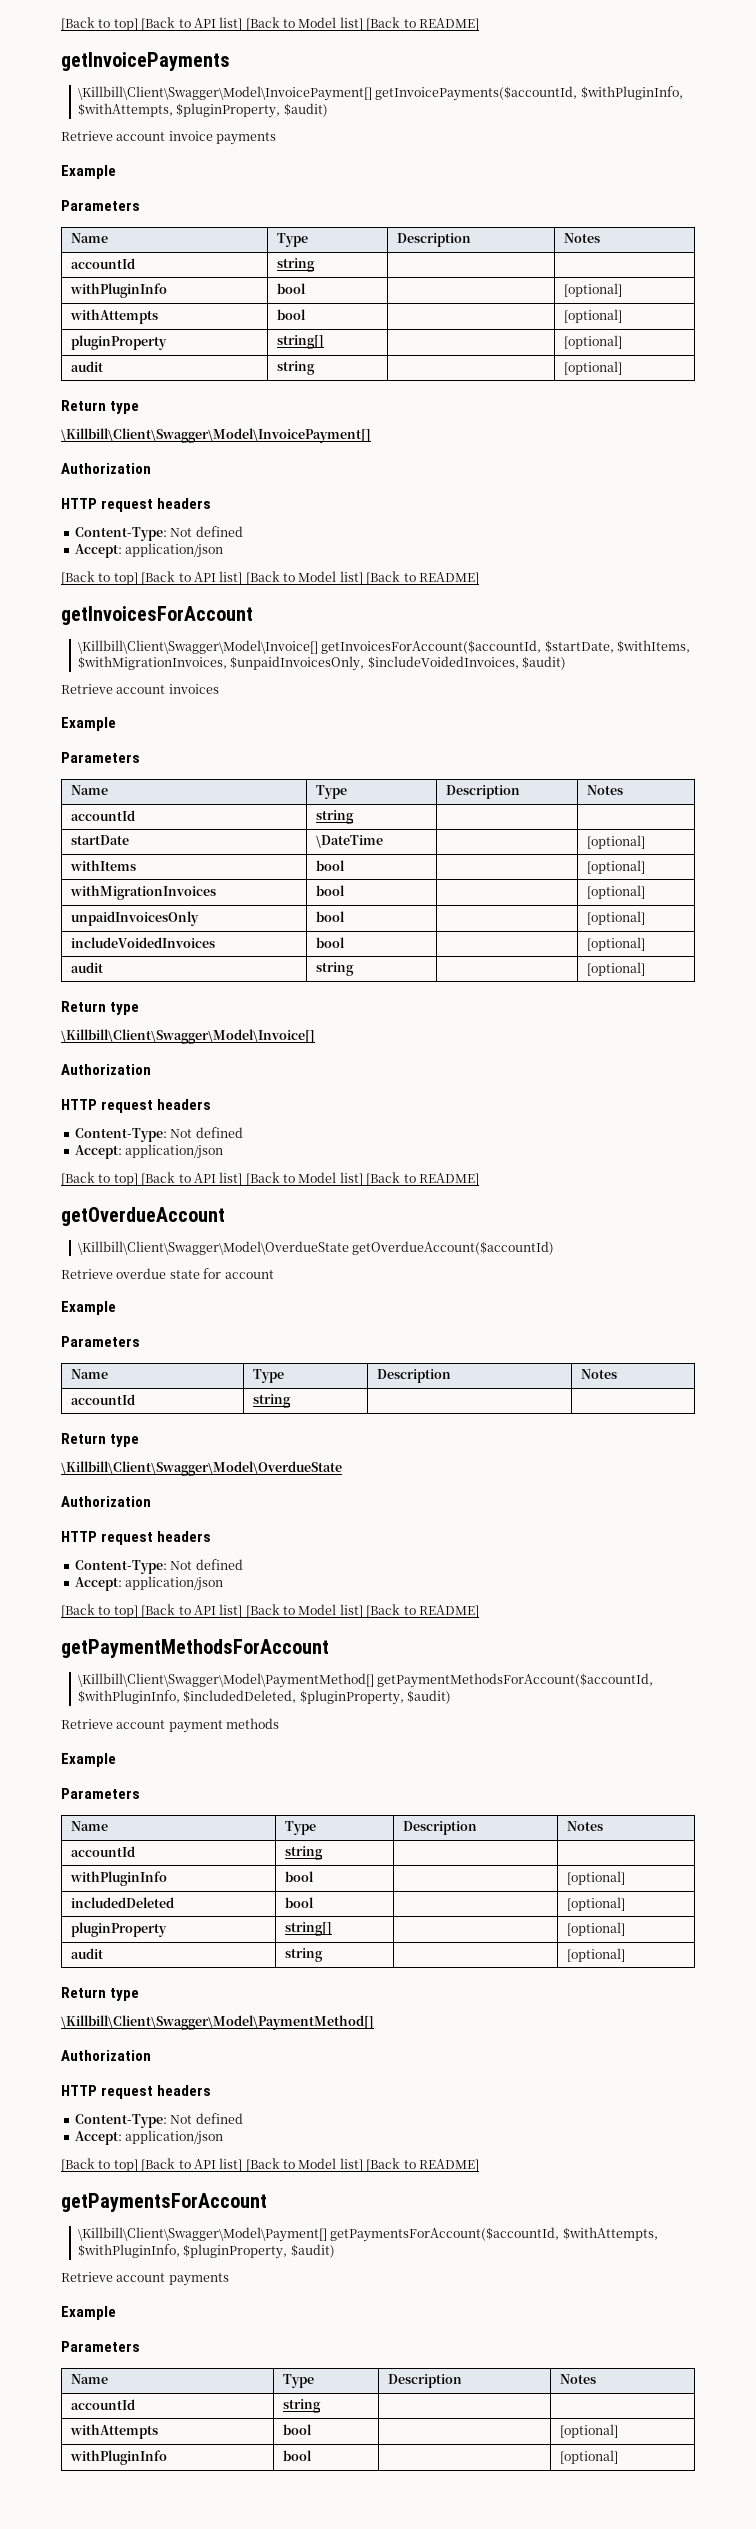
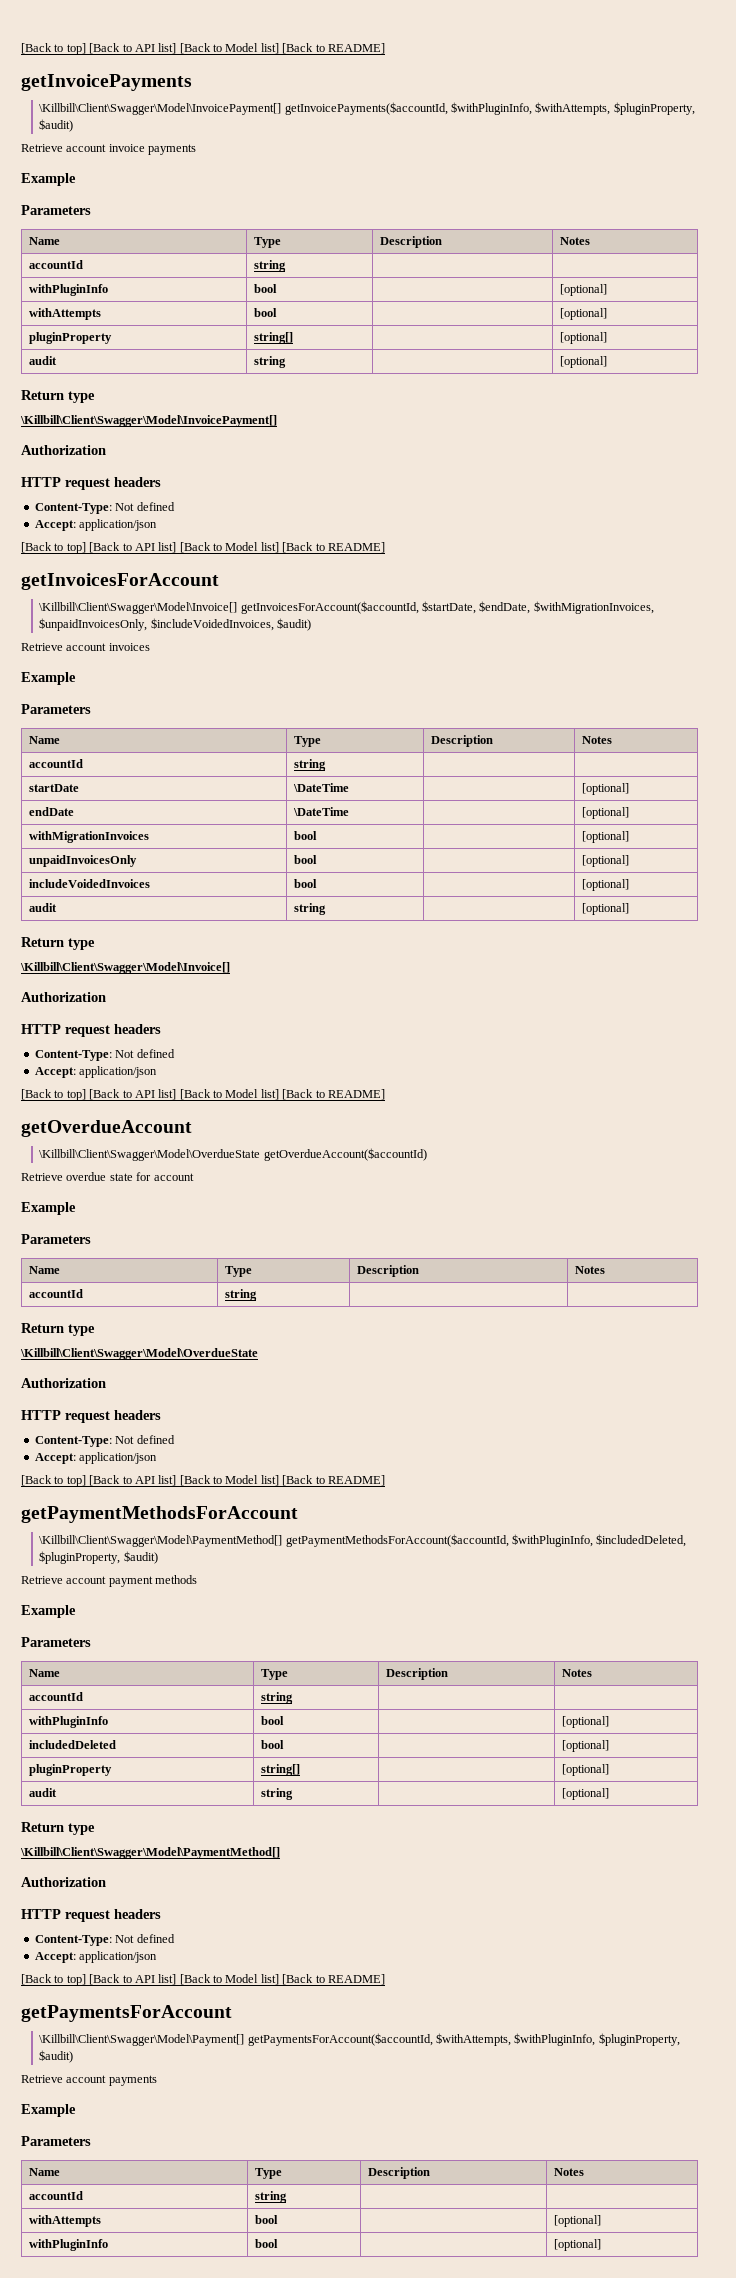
- \Killbill\Client\Swagger\Model\Invoice[] getInvoicesForAccount($accountId, $startDate, $withItems, $withMigrationInvoices, $unpaidInvoicesOnly, $includeVoidedInvoices, $audit)
+ \Killbill\Client\Swagger\Model\Invoice[] getInvoicesForAccount($accountId, $startDate, $endDate, $withMigrationInvoices, $unpaidInvoicesOnly, $includeVoidedInvoices, $audit)
- withItems | bool | | [optional]
+ endDate | \DateTime | | [optional]

